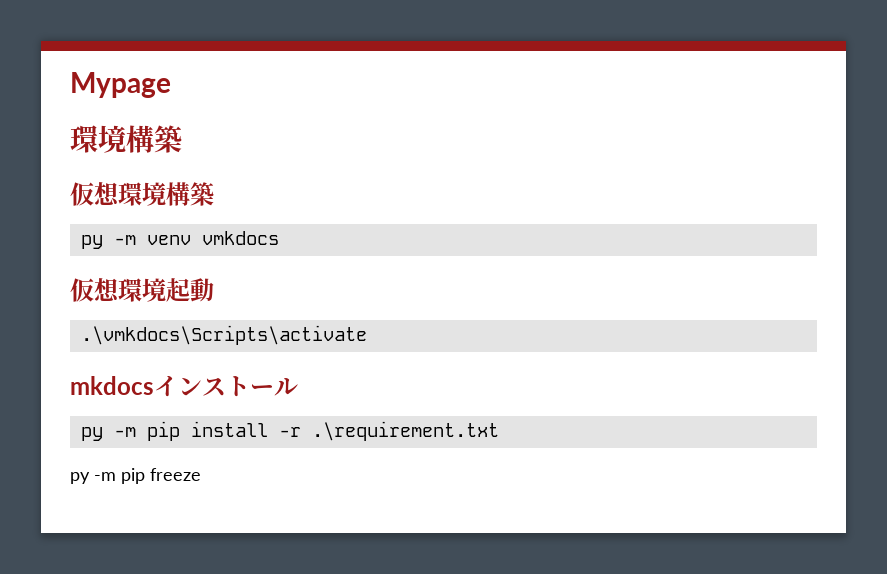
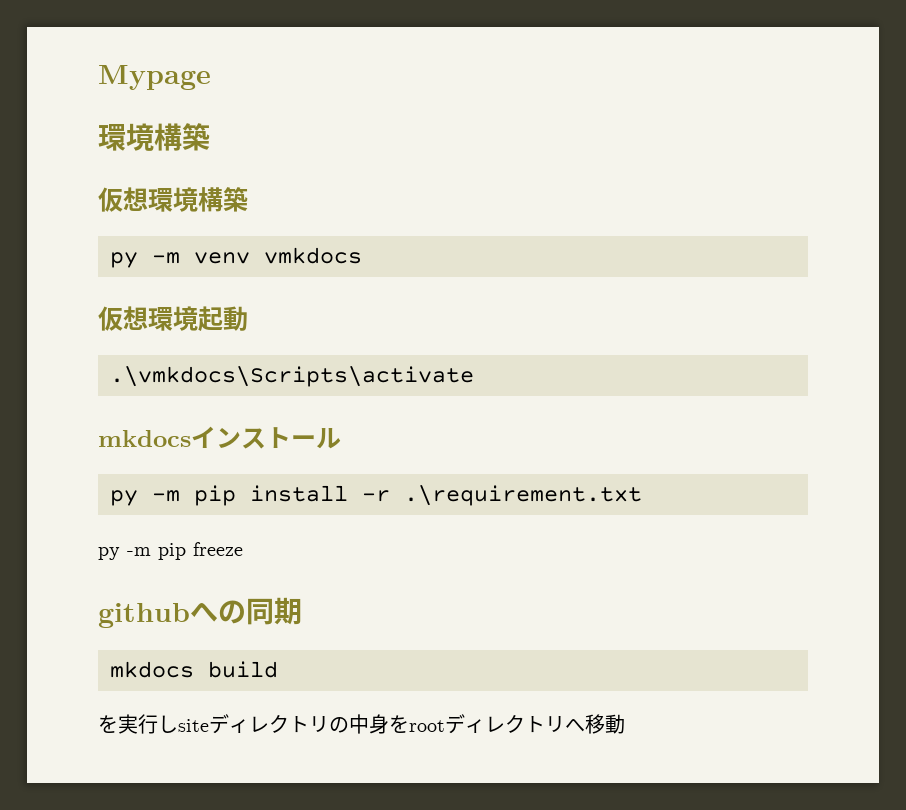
+ githubへの同期
+ mkdocs build
+ を実行しsiteディレクトリの中身をrootディレクトリへ移動

